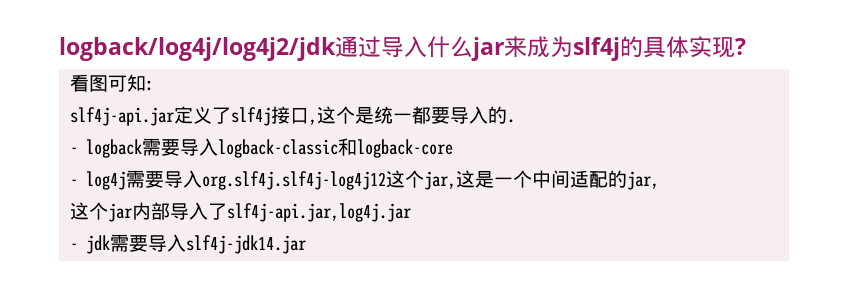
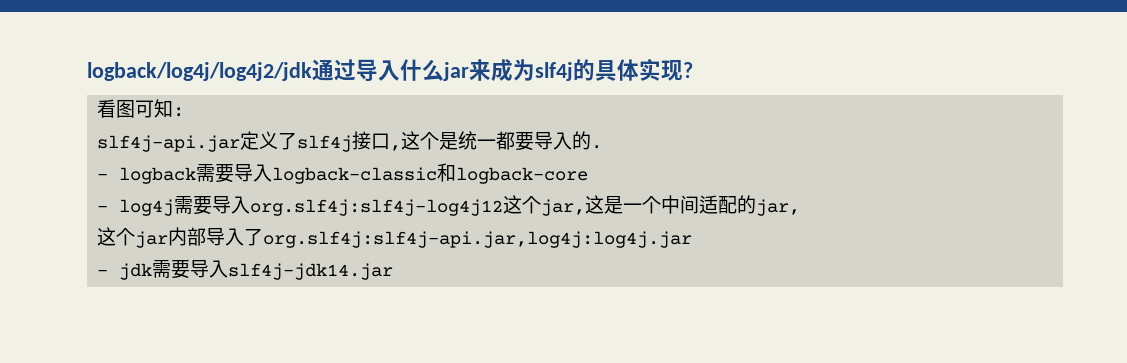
- - log4j需要导入org.slf4j.slf4j-log4j12这个jar,这是一个中间适配的jar,
+ - log4j需要导入org.slf4j:slf4j-log4j12这个jar,这是一个中间适配的jar,
- 这个jar内部导入了slf4j-api.jar,log4j.jar
+ 这个jar内部导入了org.slf4j:slf4j-api.jar,log4j:log4j.jar

